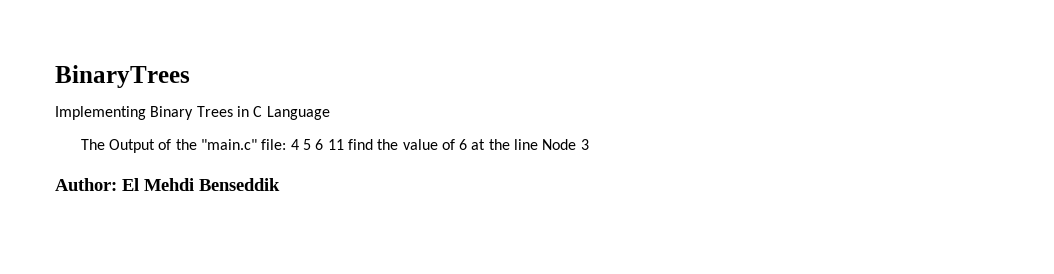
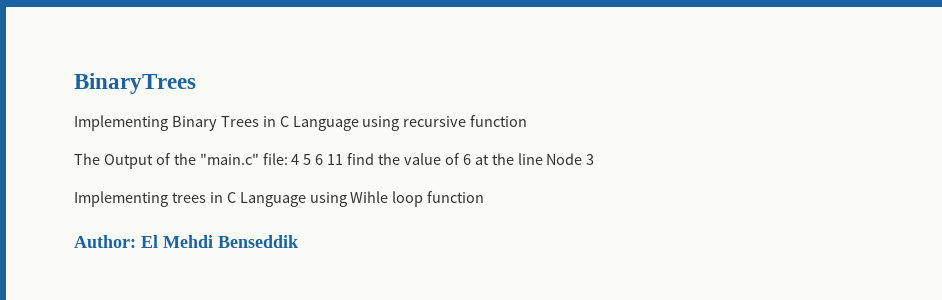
- Implementing Binary Trees in C Language
+ Implementing Binary Trees in C Language using recursive function
+ Implementing trees in C Language using Wihle loop function

